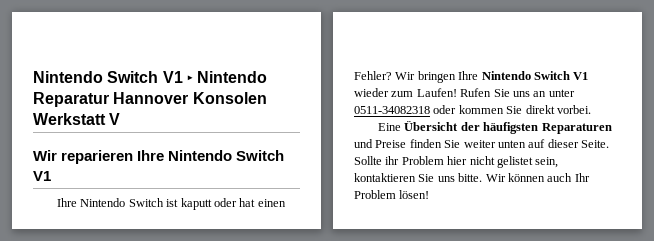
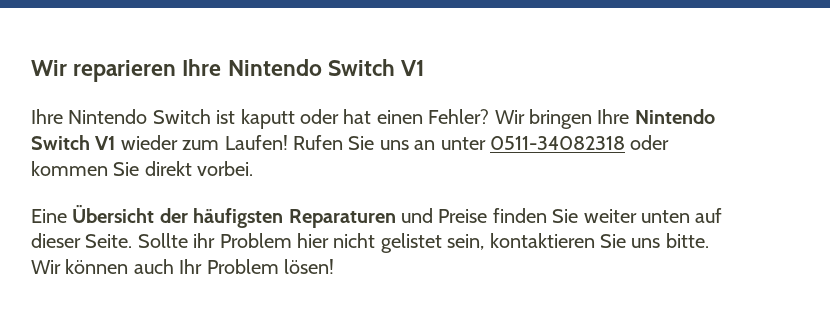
- Nintendo Switch V1 ‣ Nintendo Reparatur Hannover Konsolen Werkstatt V

